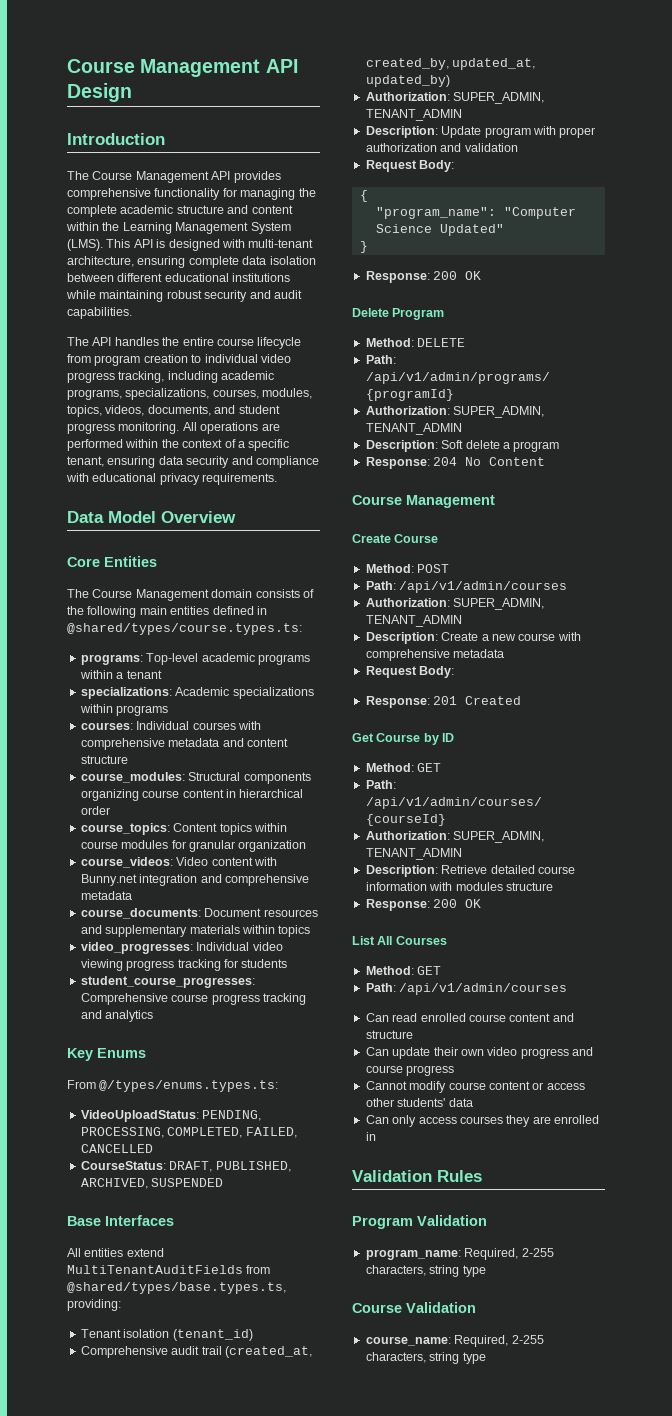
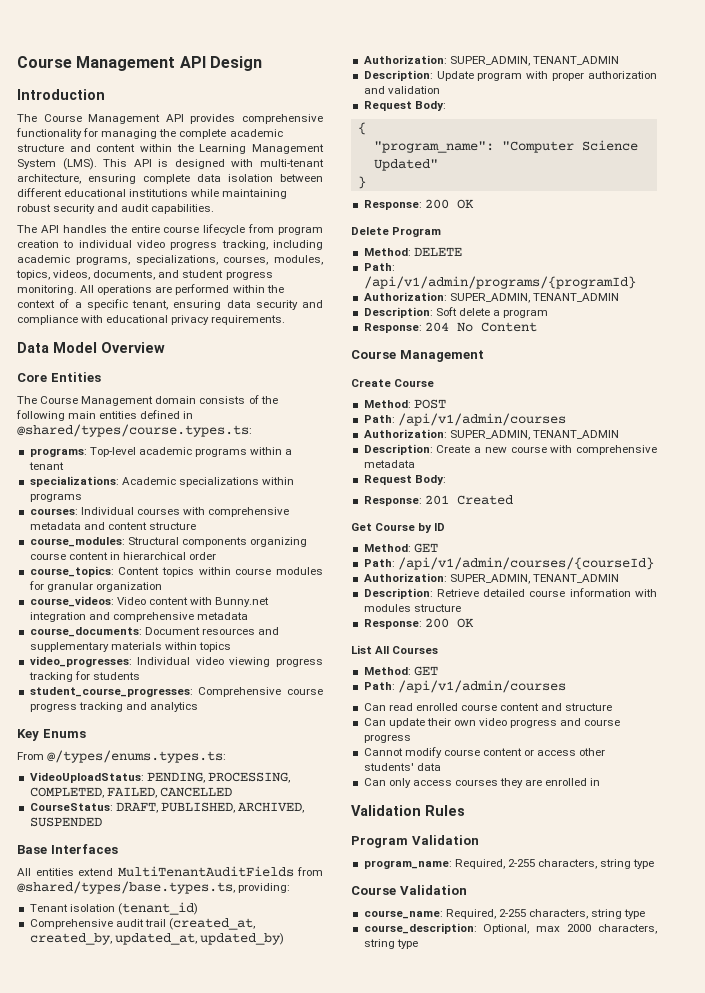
+ course_description: Optional, max 2000 characters, string type

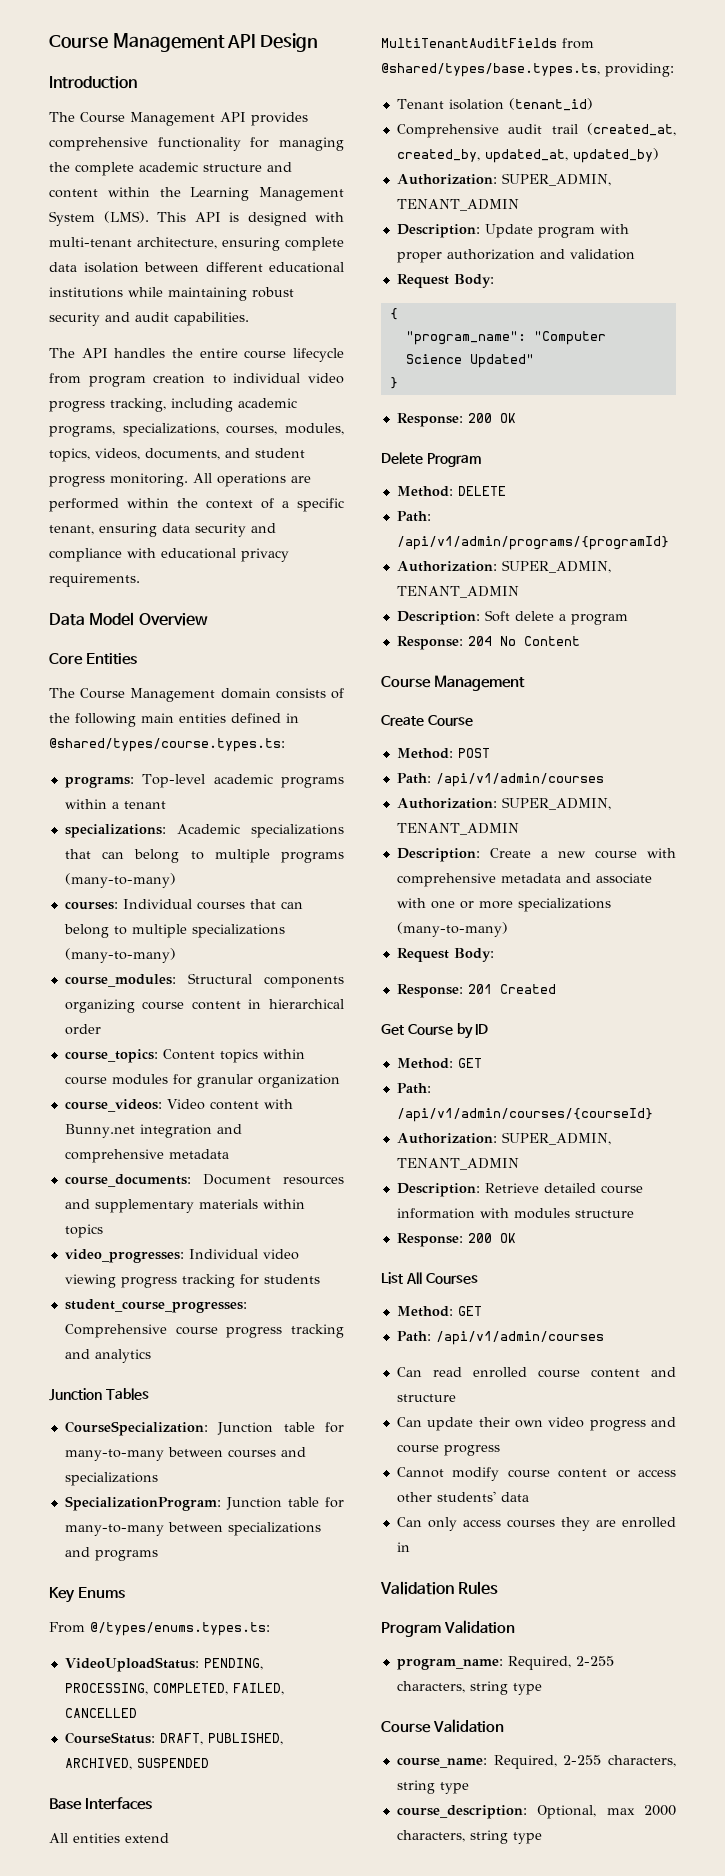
- specializations: Academic specializations within programs
+ specializations: Academic specializations that can belong to multiple programs (many-to-many)
- courses: Individual courses with comprehensive metadata and content structure
+ courses: Individual courses that can belong to multiple specializations (many-to-many)
+ Junction Tables
+ CourseSpecialization: Junction table for many-to-many between courses and specializations
+ SpecializationProgram: Junction table for many-to-many between specializations and programs
- Description: Create a new course with comprehensive metadata
+ Description: Create a new course with comprehensive metadata and associate with one or more specializations (many-to-many)

